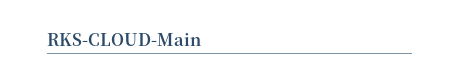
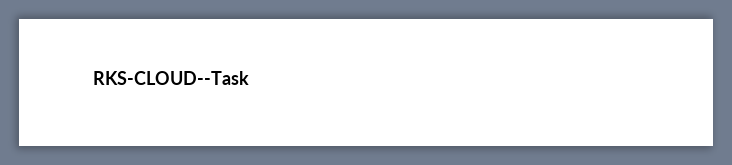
- RKS-CLOUD-Main
+ RKS-CLOUD--Task

